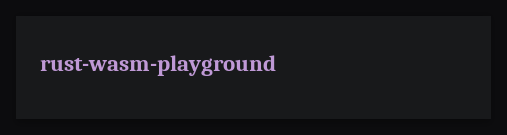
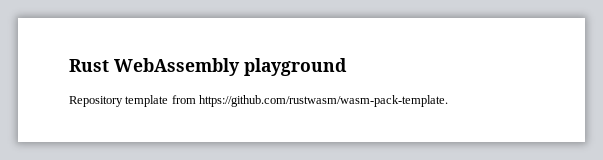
- rust-wasm-playground
+ Rust WebAssembly playground
+ Repository template from https://github.com/rustwasm/wasm-pack-template.

